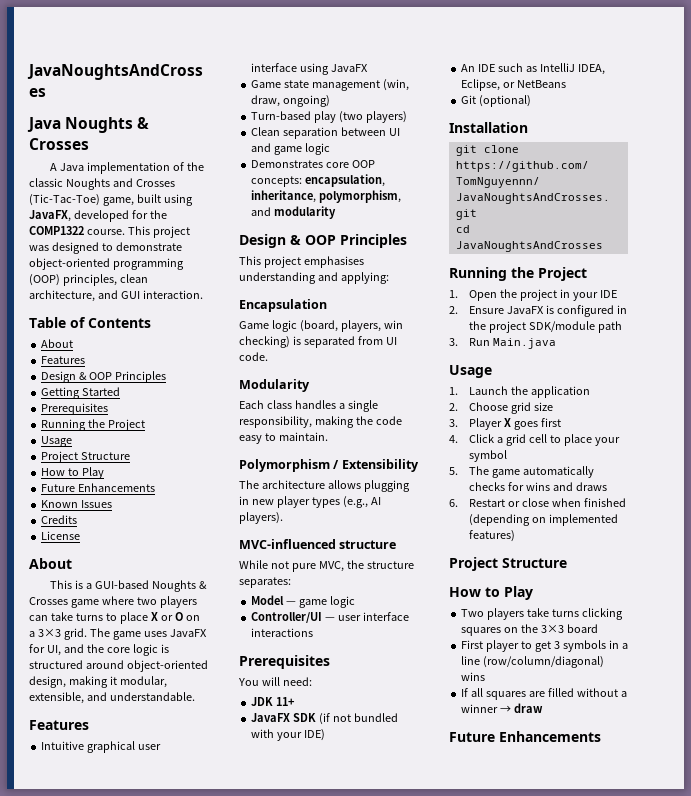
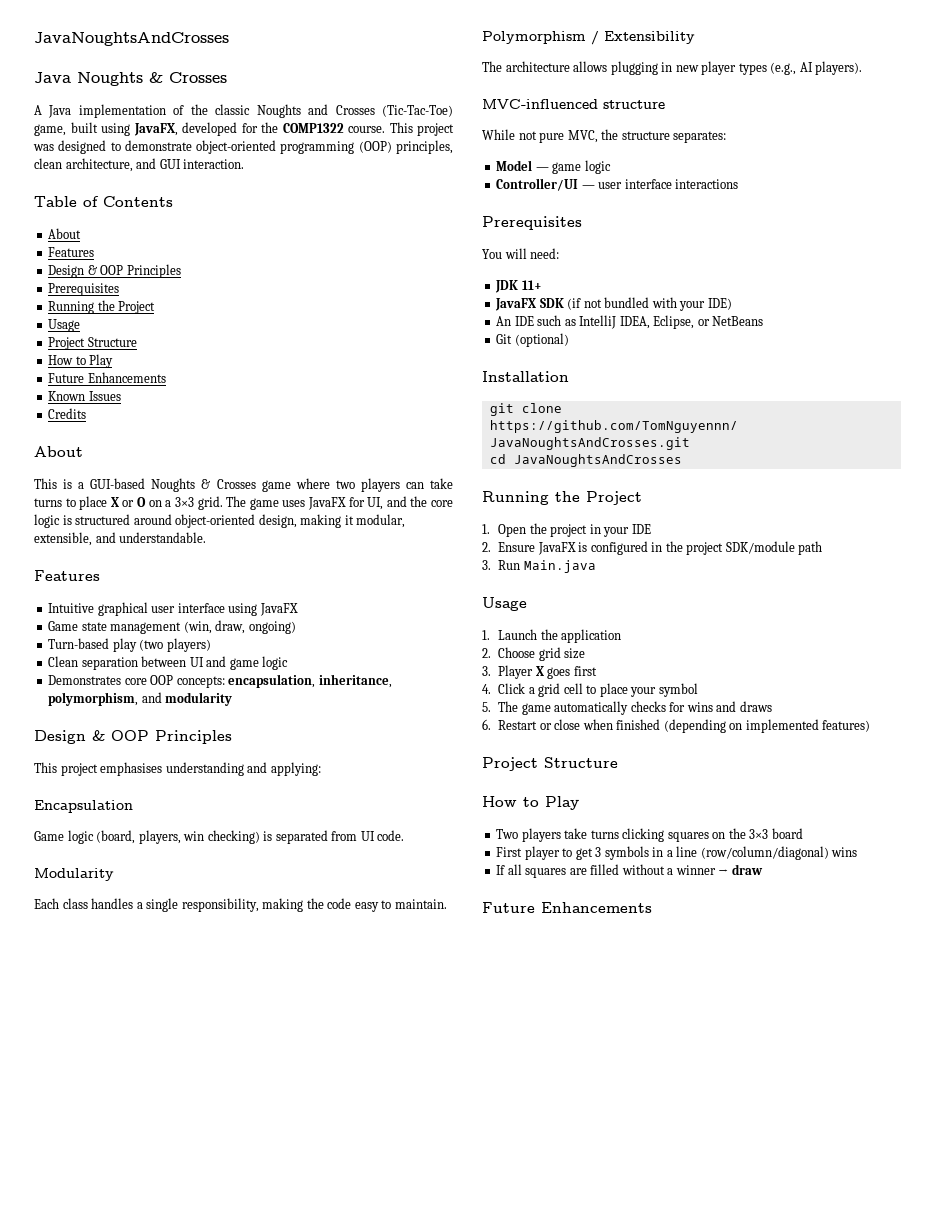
- Getting Started
- License

